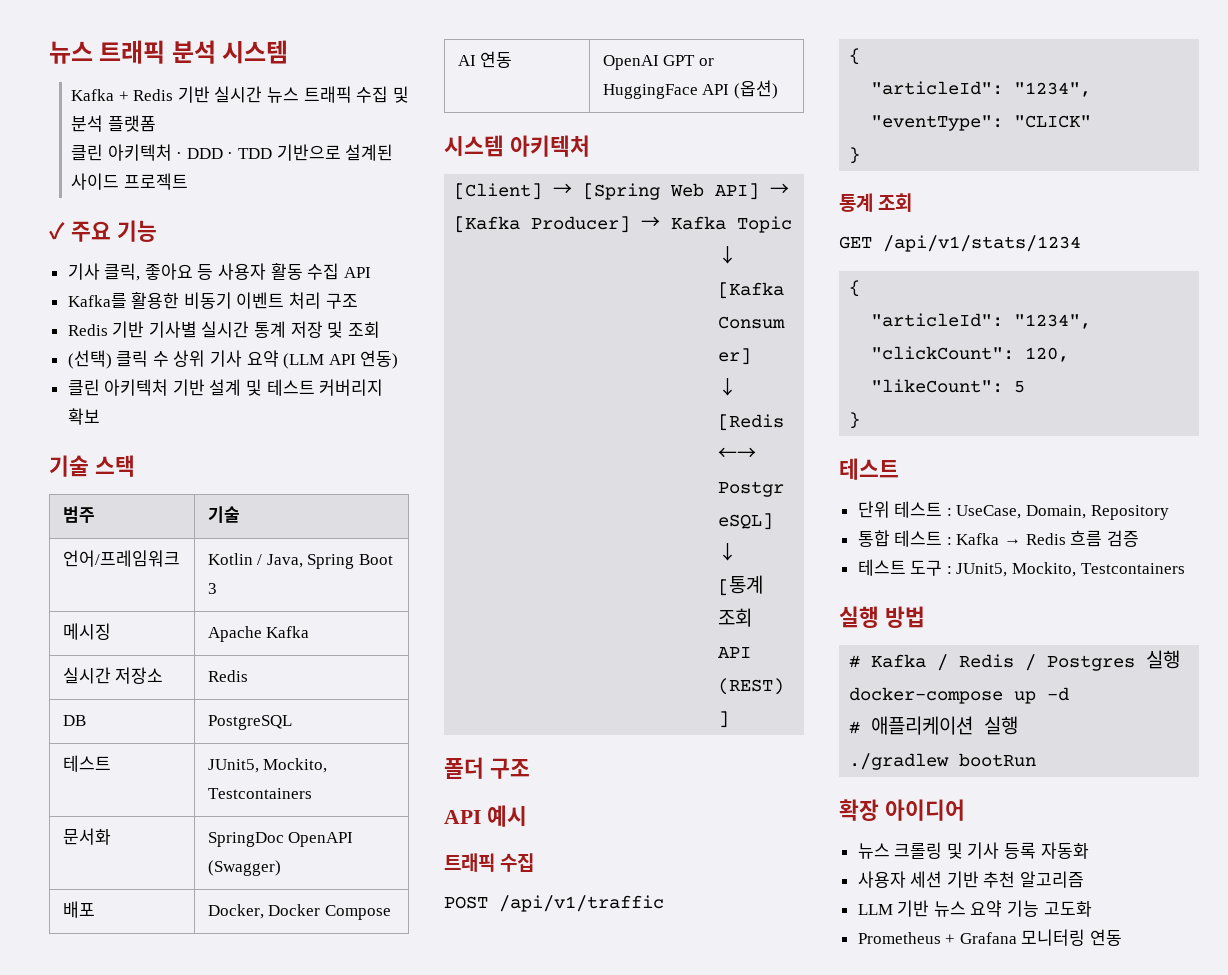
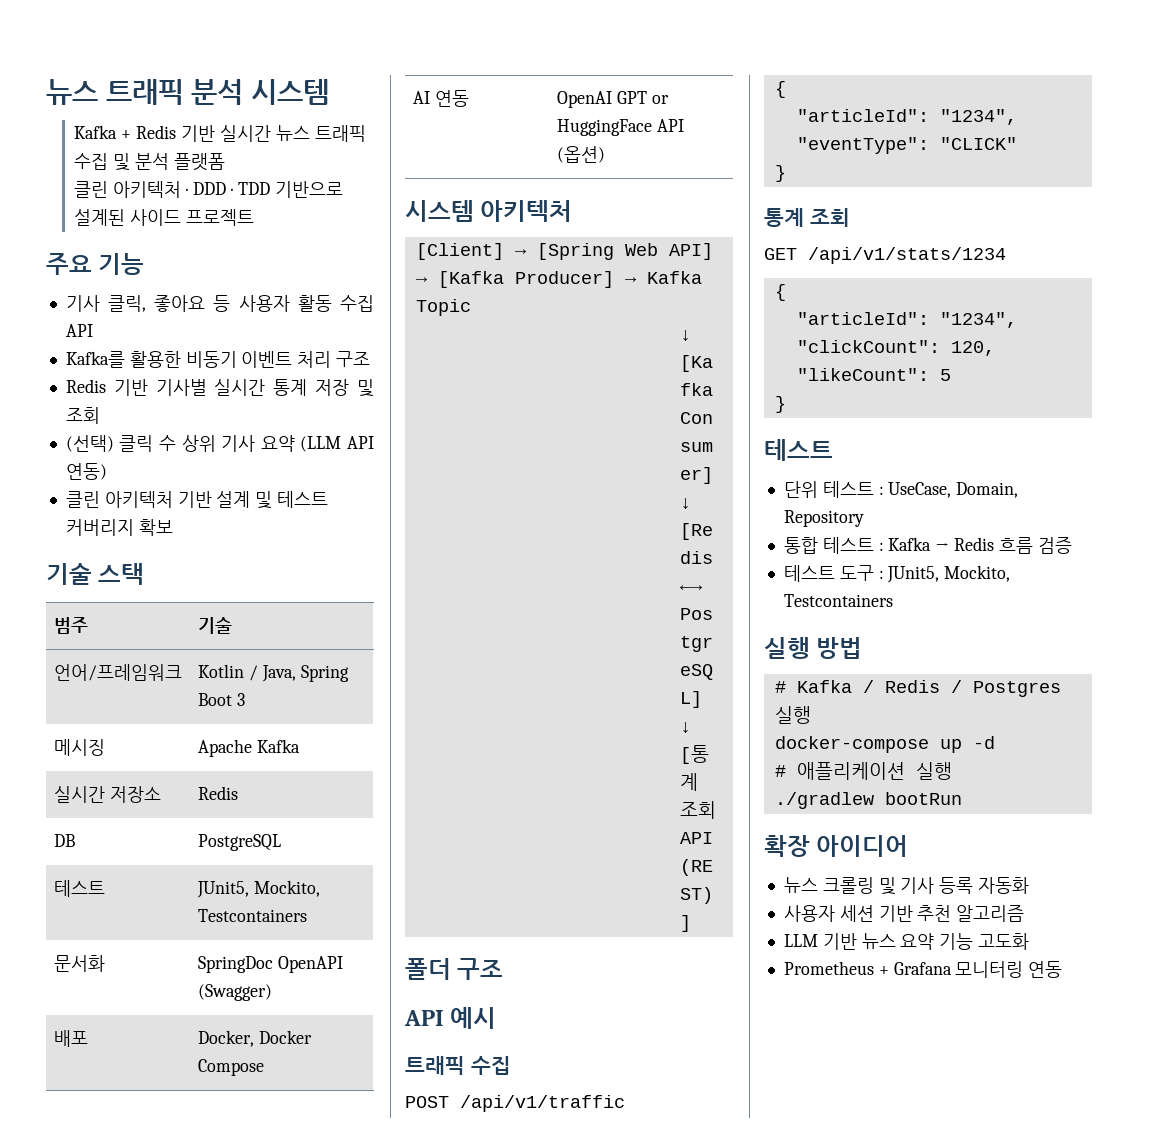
- ✓ 주요 기능
+ 주요 기능

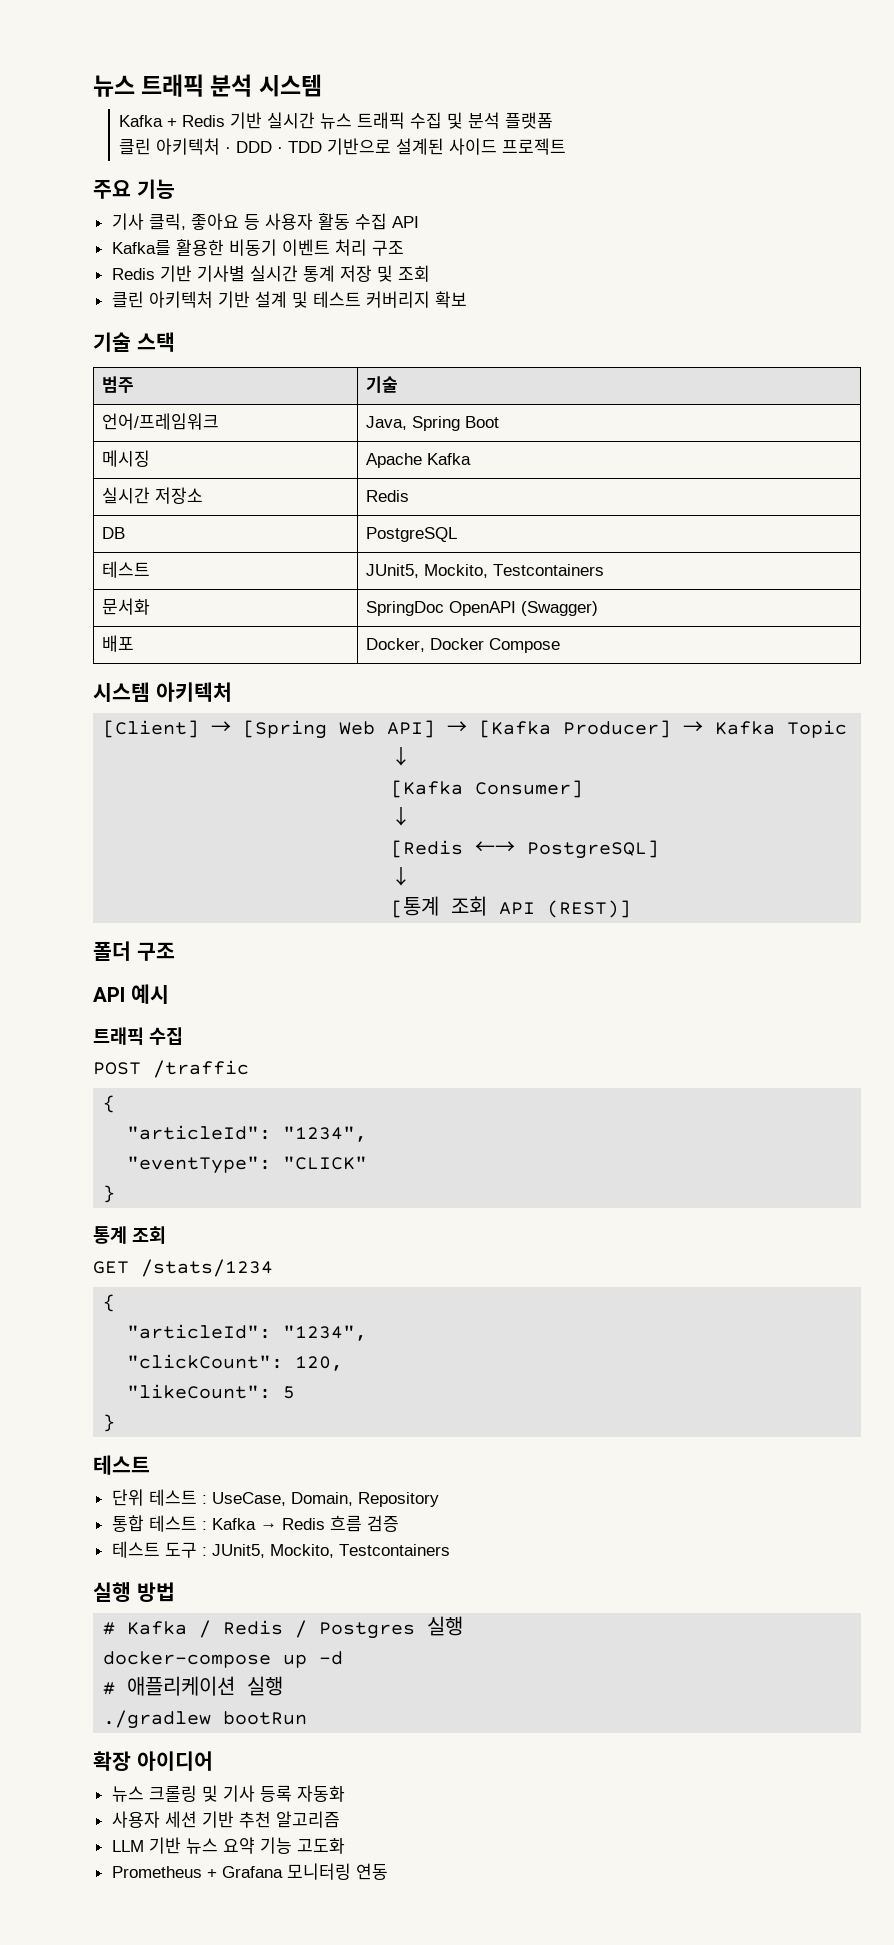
- (선택) 클릭 수 상위 기사 요약 (LLM API 연동)
- 언어/프레임워크 | Kotlin / Java, Spring Boot 3
+ 언어/프레임워크 | Java, Spring Boot
- AI 연동 | OpenAI GPT or HuggingFace API (옵션)
- POST /api/v1/traffic
+ POST /traffic
- GET /api/v1/stats/1234
+ GET /stats/1234

